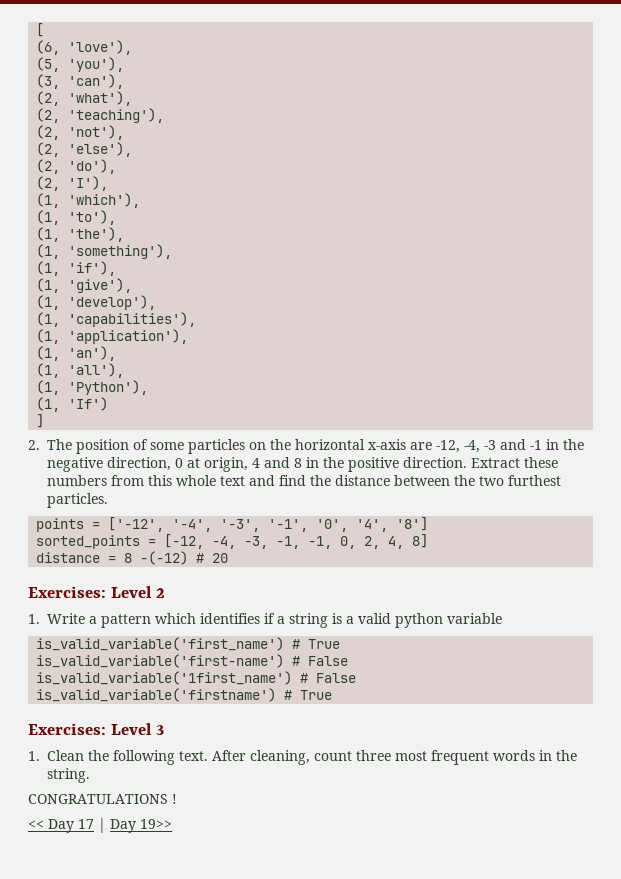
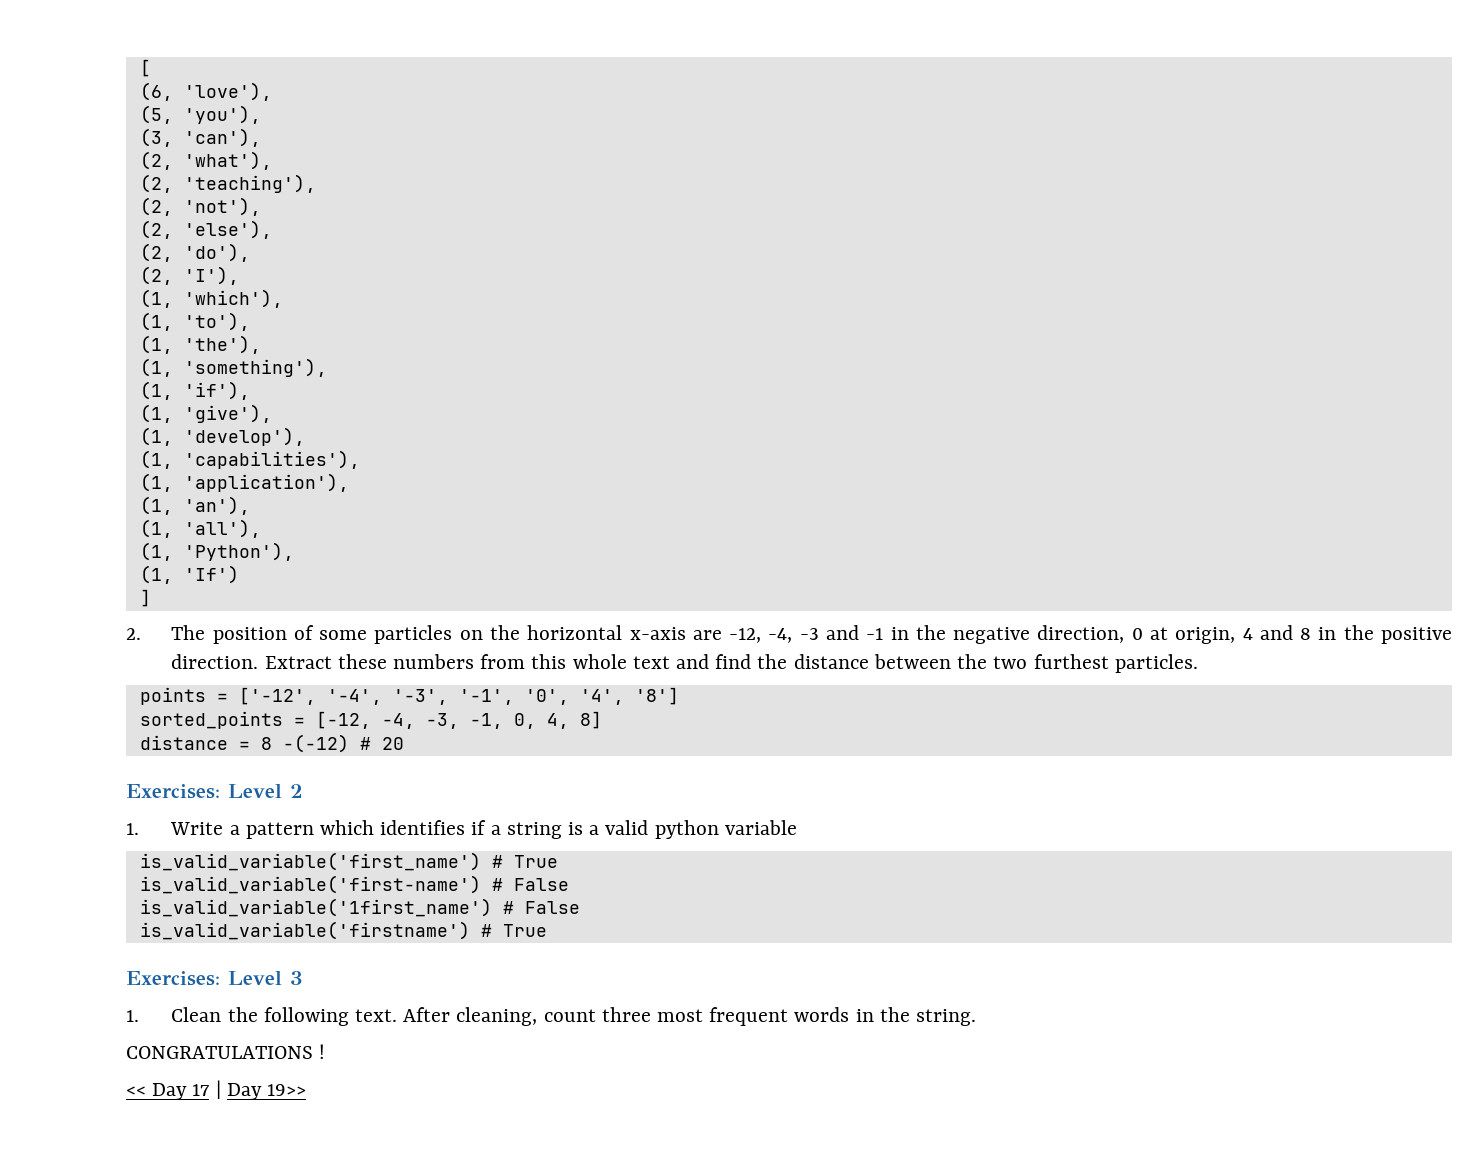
- sorted_points = [-12, -4, -3, -1, -1, 0, 2, 4, 8]
+ sorted_points = [-12, -4, -3, -1, 0, 4, 8]

